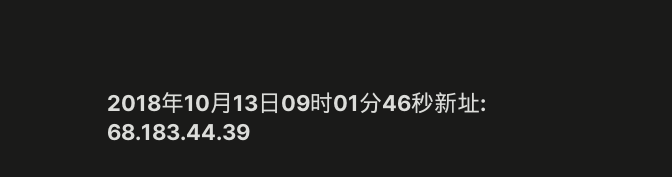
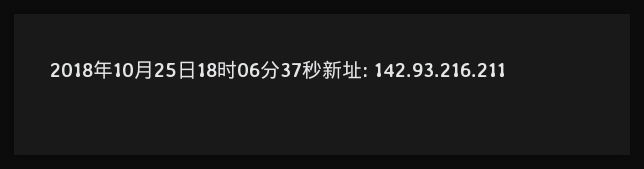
- 2018年10月13日09时01分46秒新址: 68.183.44.39
+ 2018年10月25日18时06分37秒新址: 142.93.216.211

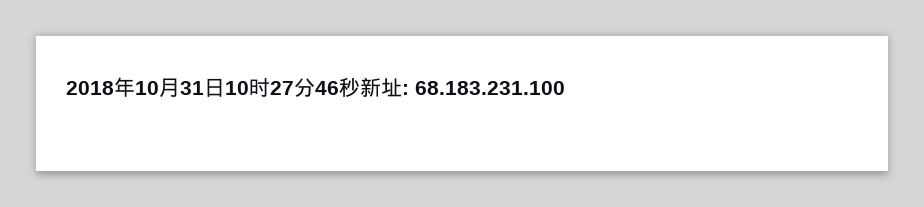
- 2018年10月25日18时06分37秒新址: 142.93.216.211
+ 2018年10月31日10时27分46秒新址: 68.183.231.100

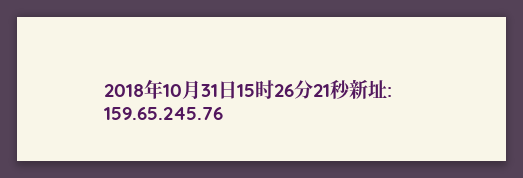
- 2018年10月31日10时27分46秒新址: 68.183.231.100
+ 2018年10月31日15时26分21秒新址: 159.65.245.76

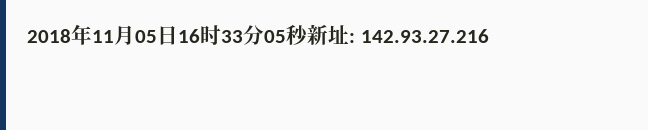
- 2018年10月31日15时26分21秒新址: 159.65.245.76
+ 2018年11月05日16时33分05秒新址: 142.93.27.216

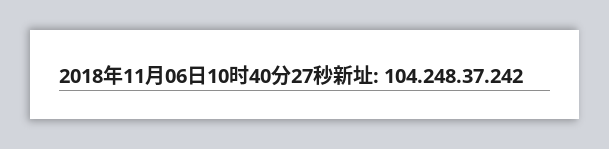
- 2018年11月05日16时33分05秒新址: 142.93.27.216
+ 2018年11月06日10时40分27秒新址: 104.248.37.242

